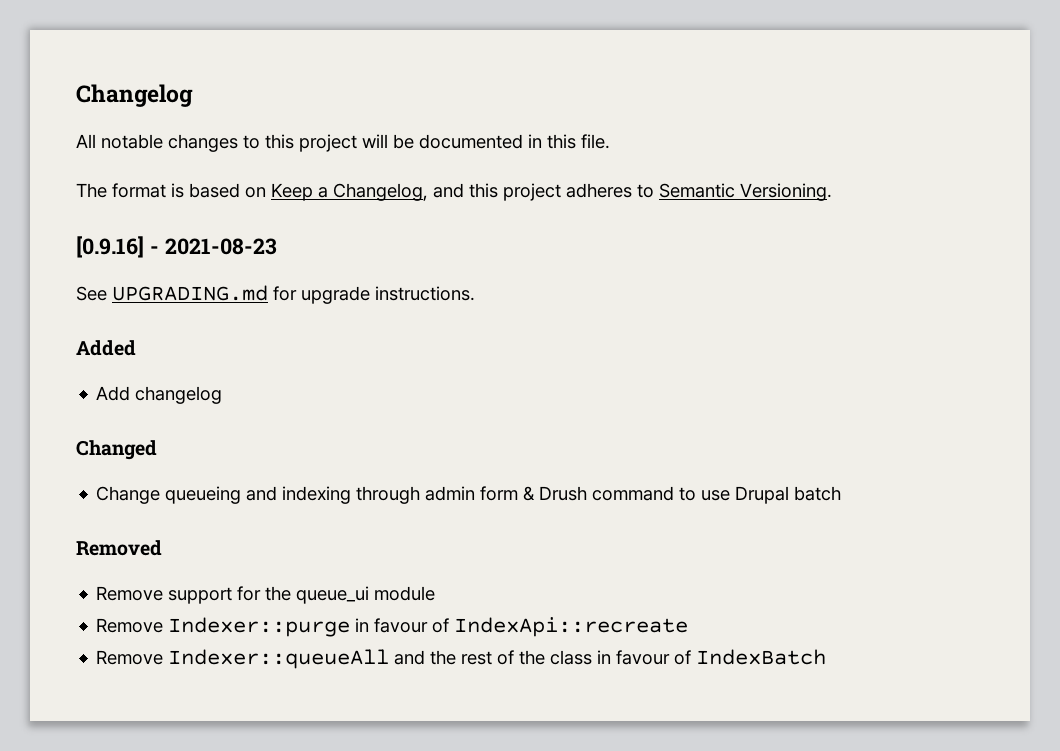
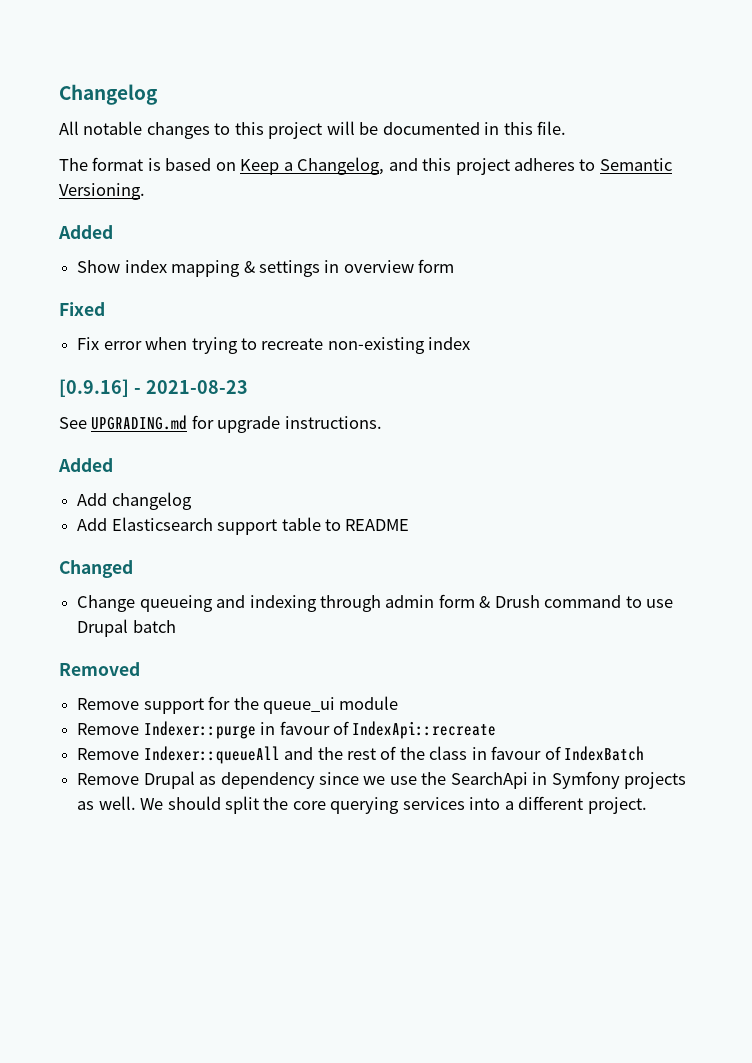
  The format is based on Keep a Changelog, and this project adheres to Semantic Versioning.
+ Added
+ Show index mapping & settings in overview form
+ Fixed
+ Fix error when trying to recreate non-existing index
+ Add Elasticsearch support table to README
+ Remove Drupal as dependency since we use the SearchApi in Symfony projects as well. We should split the core querying services into a different project.

